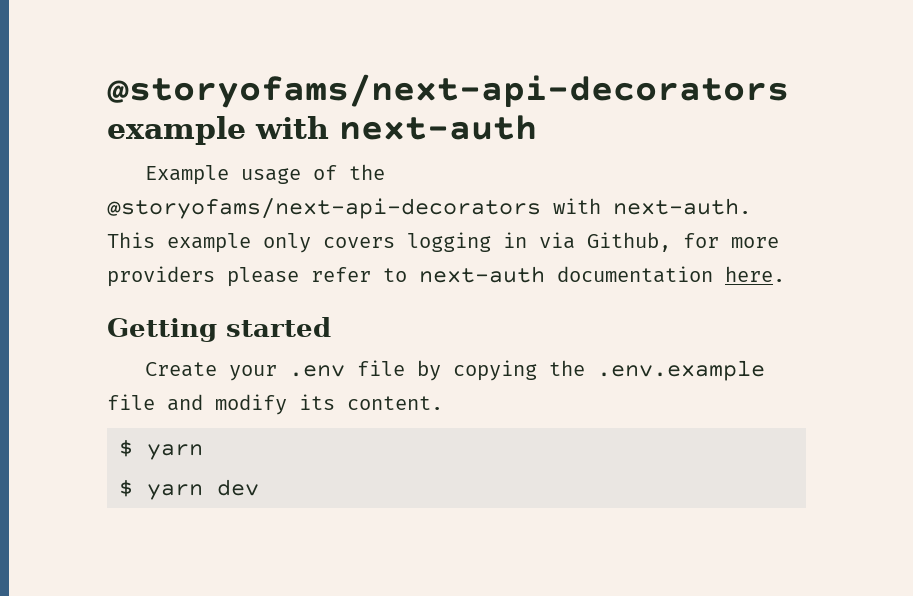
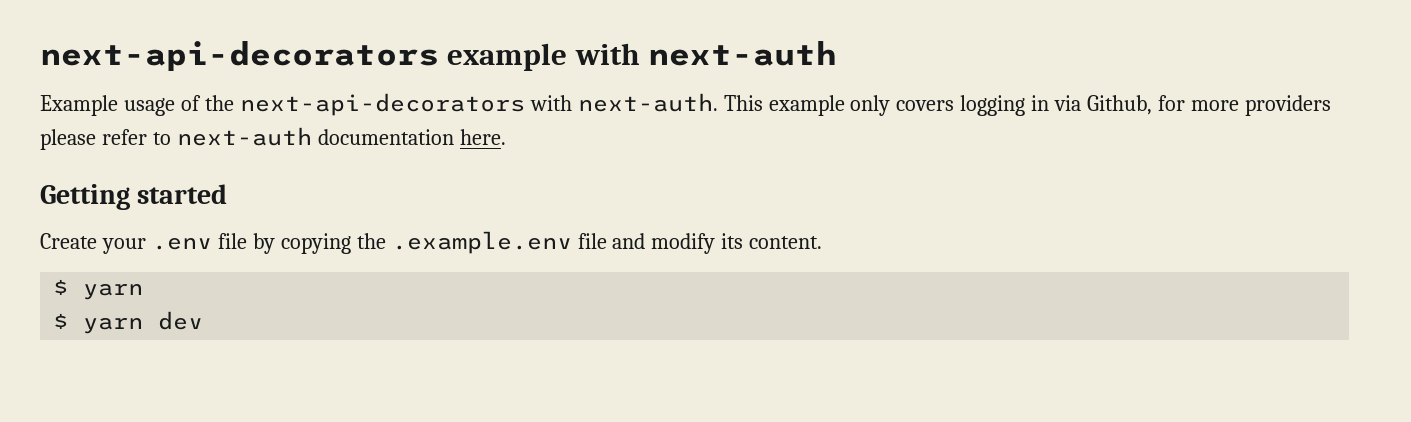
- @storyofams/next-api-decorators example with next-auth
+ next-api-decorators example with next-auth
- Example usage of the @storyofams/next-api-decorators with next-auth.
+ Example usage of the next-api-decorators with next-auth.
- Create your .env file by copying the .env.example file and modify its content.
+ Create your .env file by copying the .example.env file and modify its content.

